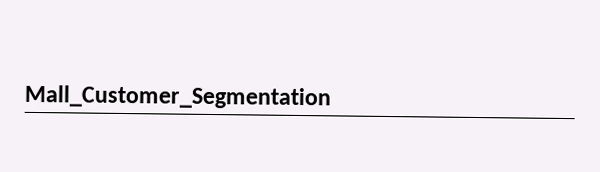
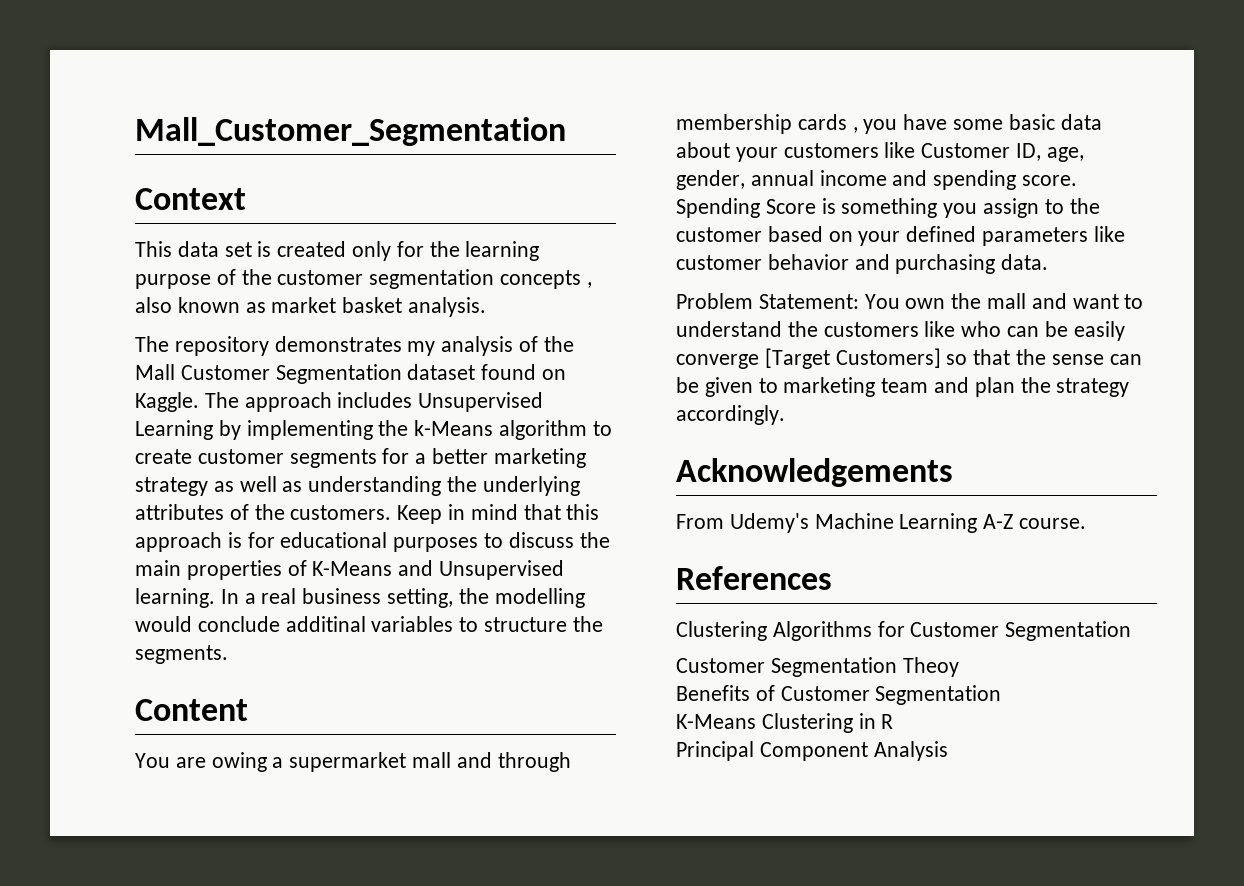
+ Context
+ This data set is created only for the learning purpose of the customer segmentation concepts , also known as market basket analysis.
+ The repository demonstrates my analysis of the Mall Customer Segmentation dataset found on Kaggle. The approach includes Unsupervised Learning by implementing the k-Means algorithm to create customer segments for a better marketing strategy as well as understanding the underlying attributes of the customers. Keep in mind that this approach is for educational purposes to discuss the main properties of K-Means and Unsupervised learning. In a real business setting, the modelling would conclude additinal variables to structure the segments.
+ Content
+ You are owing a supermarket mall and through membership cards , you have some basic data about your customers like Customer ID, age, gender, annual income and spending score. Spending Score is something you assign to the customer based on your defined parameters like customer behavior and purchasing data.
+ Problem Statement: You own the mall and want to understand the customers like who can be easily converge [Target Customers] so that the sense can be given to marketing team and plan the strategy accordingly.
+ Acknowledgements
+ From Udemy's Machine Learning A-Z course.
+ References
+ Clustering Algorithms for Customer Segmentation
+ Customer Segmentation Theoy
+ Benefits of Customer Segmentation
+ K-Means Clustering in R
+ Principal Component Analysis

